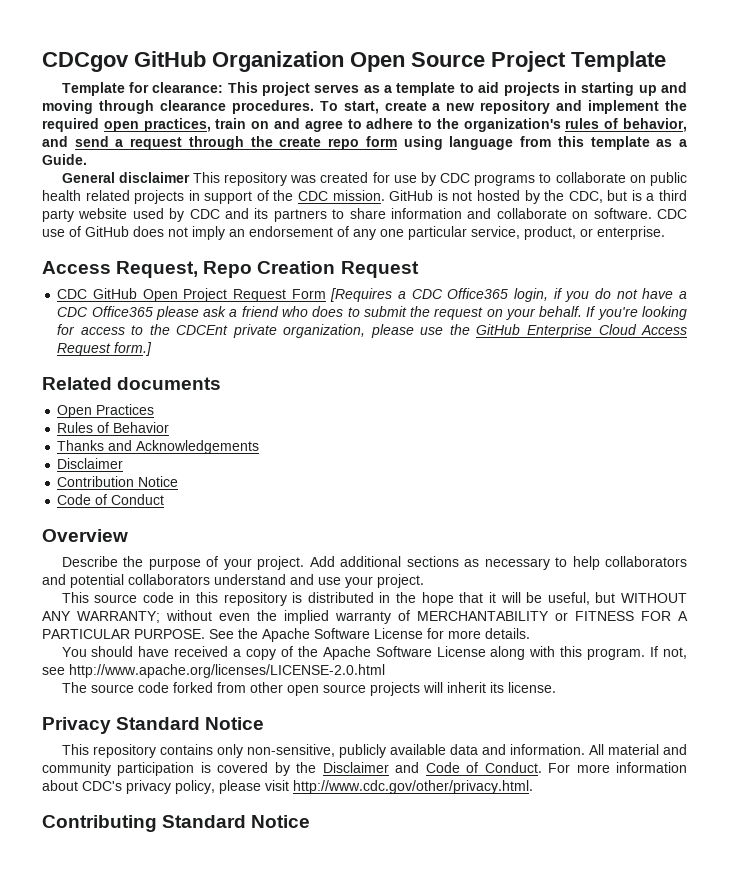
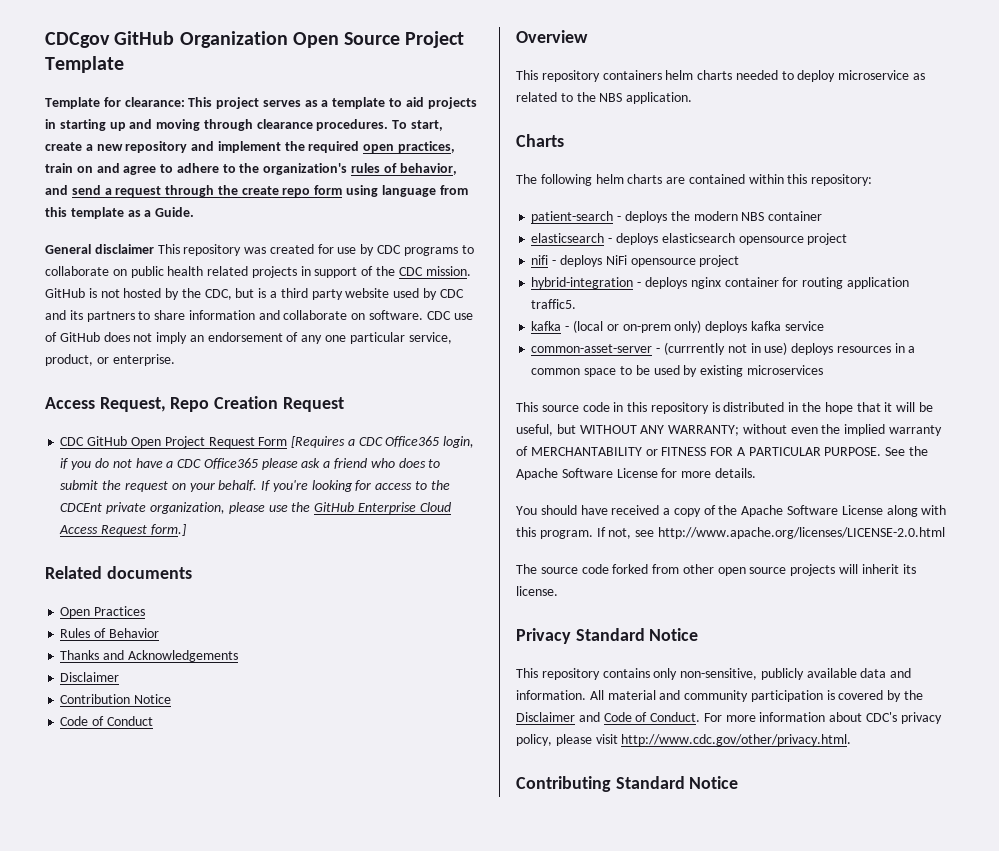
- Describe the purpose of your project. Add additional sections as necessary to help collaborators and potential collaborators understand and use your project.
+ This repository containers helm charts needed to deploy microservice as related to the NBS application.
+ Charts
+ The following helm charts are contained within this repository:
+ patient-search - deploys the modern NBS container
+ elasticsearch - deploys elasticsearch opensource project
+ nifi - deploys NiFi opensource project
+ hybrid-integration - deploys nginx container for routing application traffic5.
+ kafka - (local or on-prem only) deploys kafka service
+ common-asset-server - (currrently not in use) deploys resources in a common space to be used by existing microservices

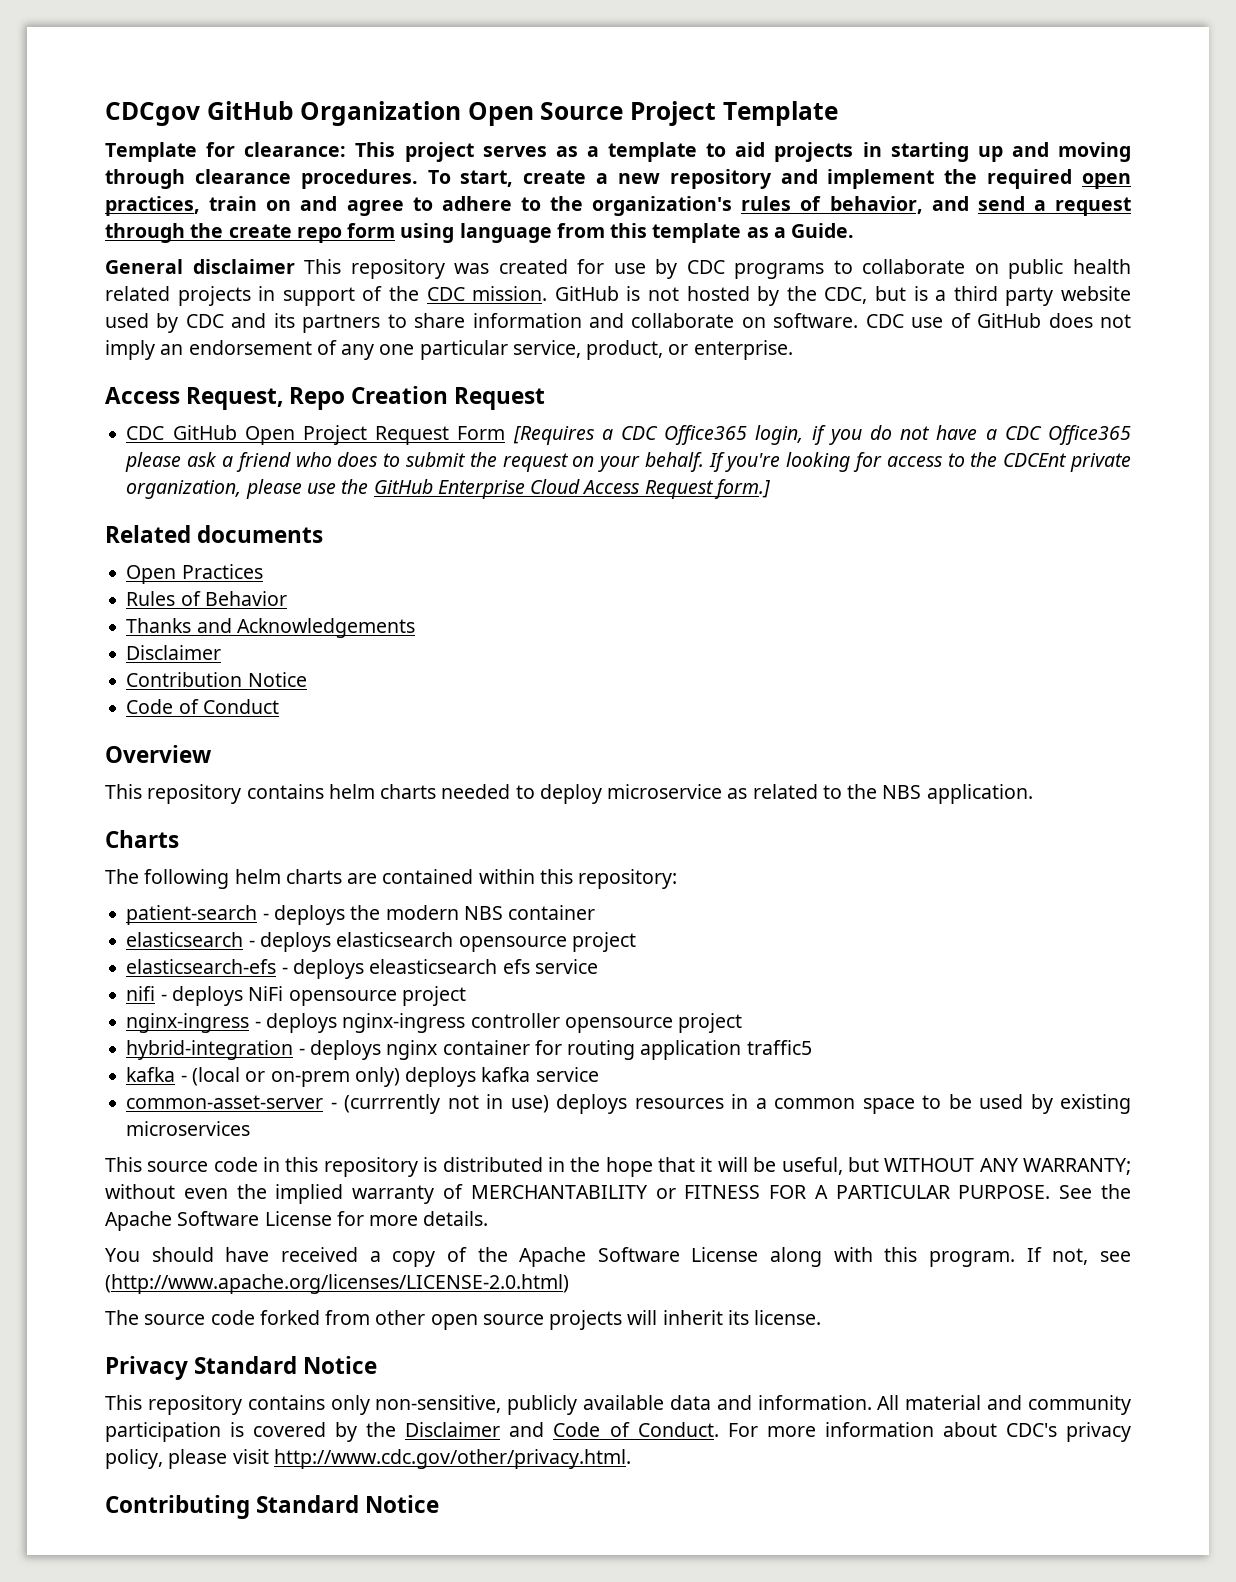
- This repository containers helm charts needed to deploy microservice as related to the NBS application.
+ This repository contains helm charts needed to deploy microservice as related to the NBS application.
+ elasticsearch-efs - deploys eleasticsearch efs service
+ nginx-ingress - deploys nginx-ingress controller opensource project
- hybrid-integration - deploys nginx container for routing application traffic5.
+ hybrid-integration - deploys nginx container for routing application traffic5
- If not, see http://www.apache.org/licenses/LICENSE-2.0.html
+ If not, see (http://www.apache.org/licenses/LICENSE-2.0.html)

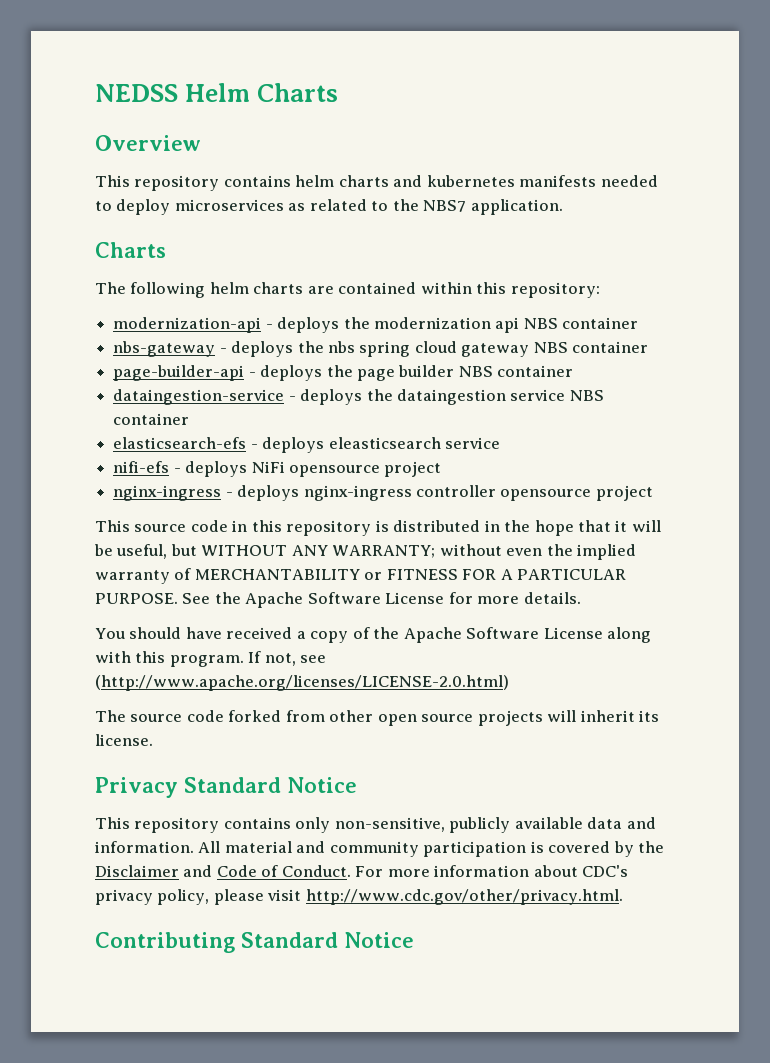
- CDCgov GitHub Organization Open Source Project Template
- Template for clearance: This project serves as a template to aid projects in starting up and moving through clearance procedures. To start, create a new repository and implement the required open practices, train on and agree to adhere to the organization's rules of behavior, and send a request through the create repo form using language from this template as a Guide.
- General disclaimer This repository was created for use by CDC programs to collaborate on public health related projects in support of the CDC mission. GitHub is not hosted by the CDC, but is a third party website used by CDC and its partners to share information and collaborate on software. CDC use of GitHub does not imply an endorsement of any one particular service, product, or enterprise.
- Access Request, Repo Creation Request
- CDC GitHub Open Project Request Form [Requires a CDC Office365 login, if you do not have a CDC Office365 please ask a friend who does to submit the request on your behalf. If you're looking for access to the CDCEnt private organization, please use the GitHub Enterprise Cloud Access Request form.]
- Related documents
- Open Practices
- Rules of Behavior
- Thanks and Acknowledgements
- Disclaimer
- Contribution Notice
- Code of Conduct
+ NEDSS Helm Charts
- This repository contains helm charts needed to deploy microservice as related to the NBS application.
+ This repository contains helm charts and kubernetes manifests needed to deploy microservices as related to the NBS7 application.
- patient-search - deploys the modern NBS container
- elasticsearch - deploys elasticsearch opensource project
+ modernization-api - deploys the modernization api NBS container
+ nbs-gateway - deploys the nbs spring cloud gateway NBS container
+ page-builder-api - deploys the page builder NBS container
+ dataingestion-service - deploys the dataingestion service NBS container
- elasticsearch-efs - deploys eleasticsearch efs service
- nifi - deploys NiFi opensource project
+ elasticsearch-efs - deploys eleasticsearch service
+ nifi-efs - deploys NiFi opensource project
- hybrid-integration - deploys nginx container for routing application traffic5
- kafka - (local or on-prem only) deploys kafka service
- common-asset-server - (currrently not in use) deploys resources in a common space to be used by existing microservices

